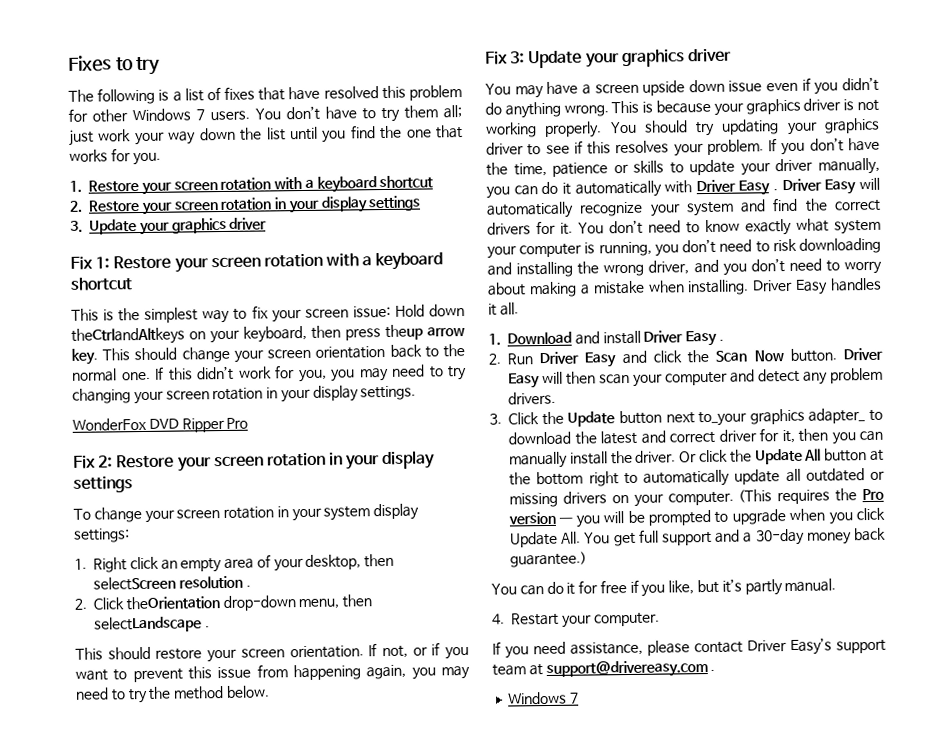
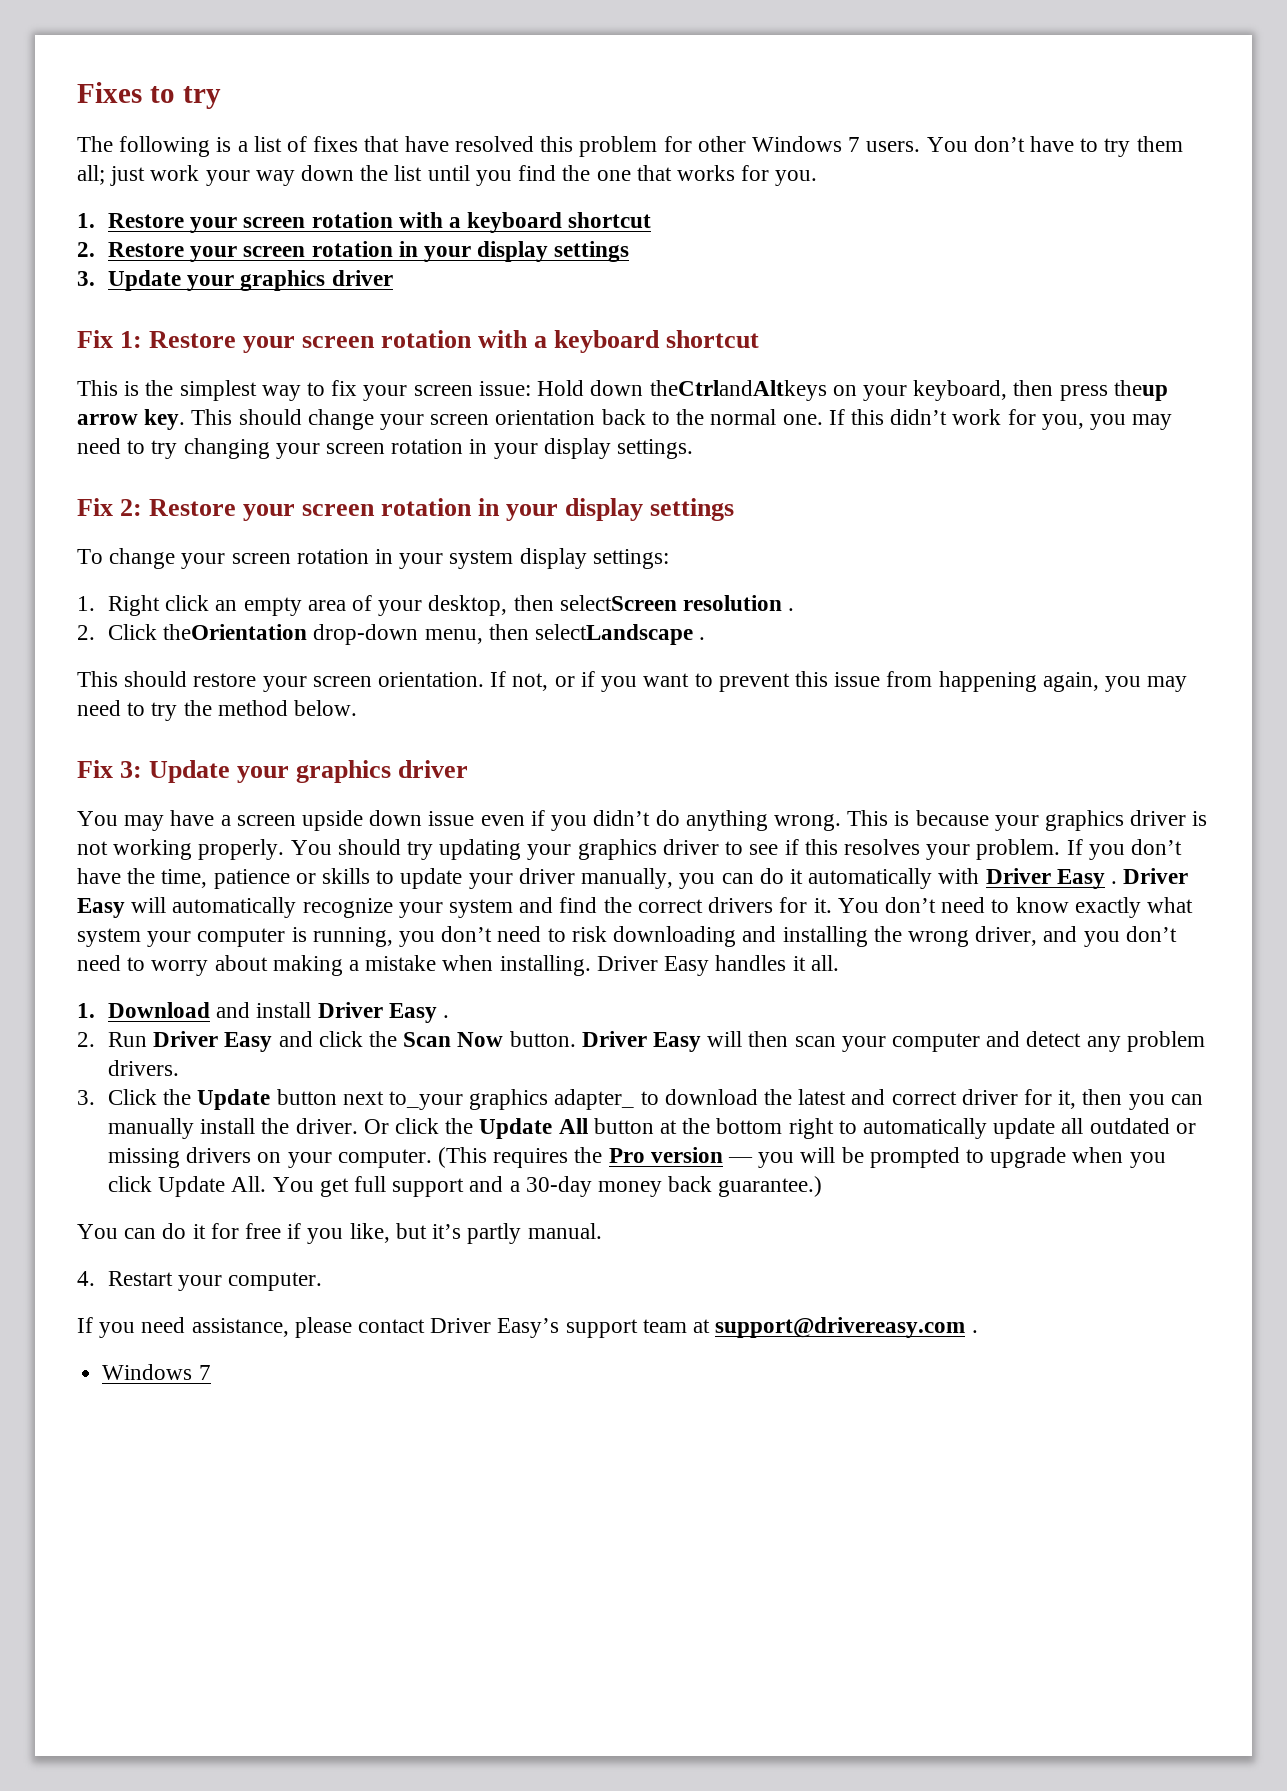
- WonderFox DVD Ripper Pro

